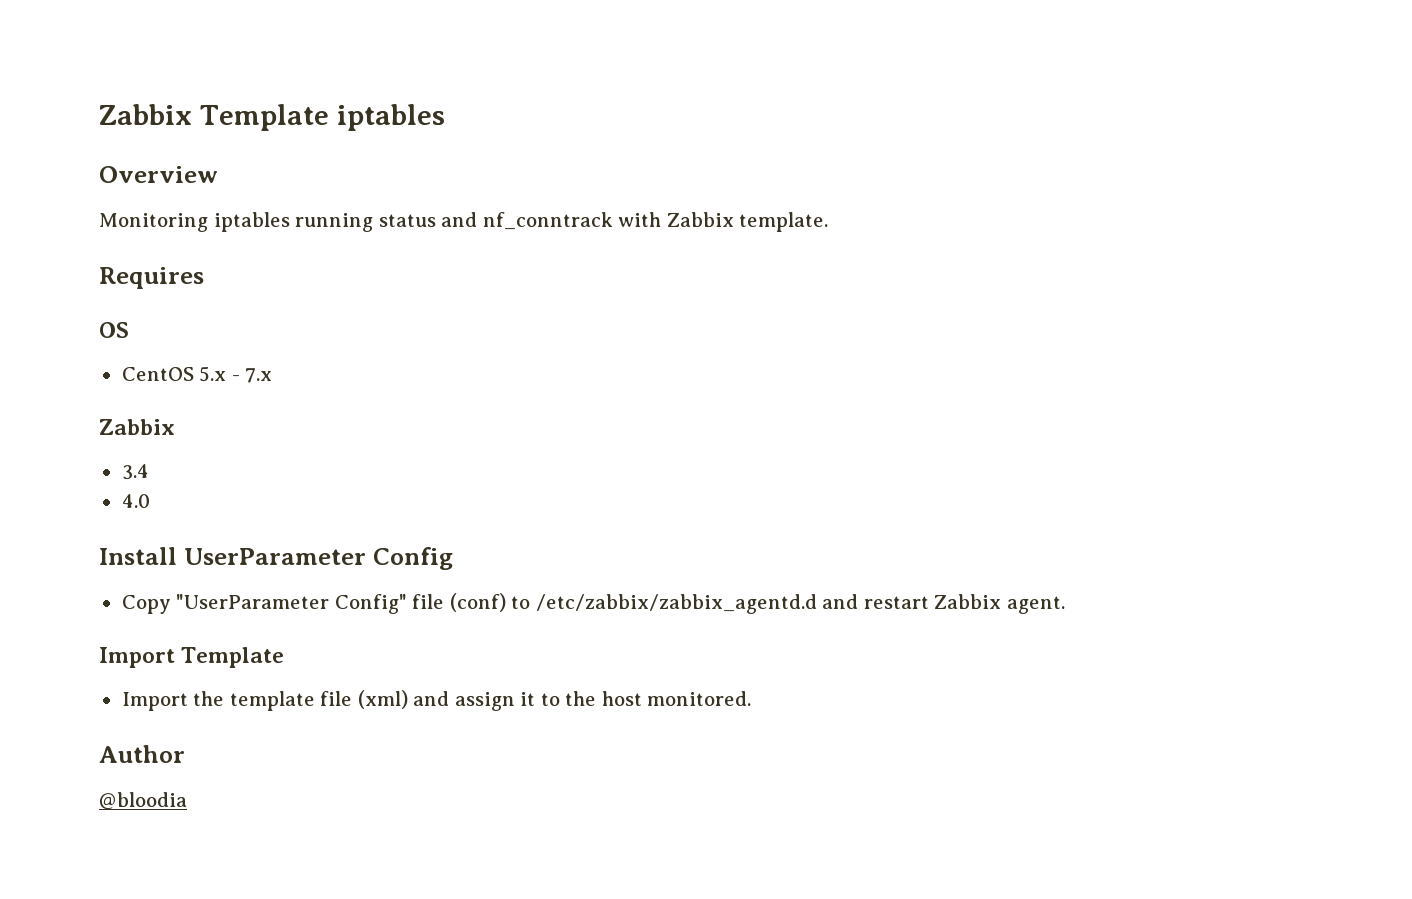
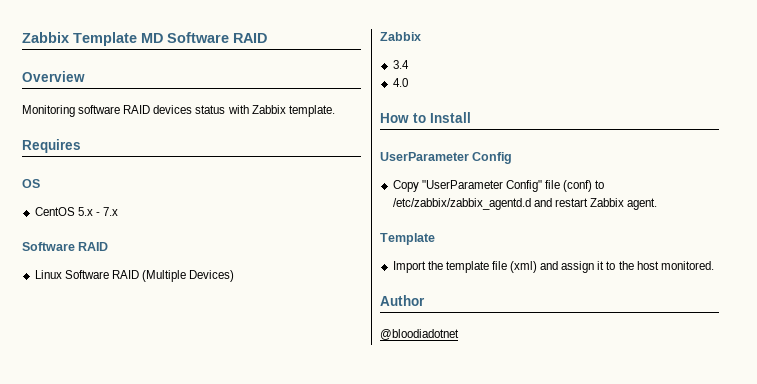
- Zabbix Template iptables
+ Zabbix Template MD Software RAID
- Monitoring iptables running status and nf_conntrack with Zabbix template.
+ Monitoring software RAID devices status with Zabbix template.
  CentOS 5.x - 7.x
+ Software RAID
+ Linux Software RAID (Multiple Devices)
- Install UserParameter Config
+ How to Install
+ UserParameter Config
  Copy "UserParameter Config" file (conf) to /etc/zabbix/zabbix_agentd.d and restart Zabbix agent.
- Import Template
+ Template
- @bloodia
+ @bloodiadotnet

